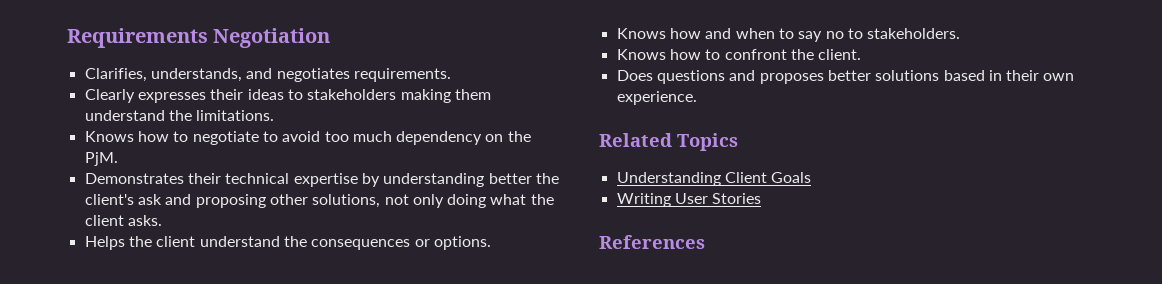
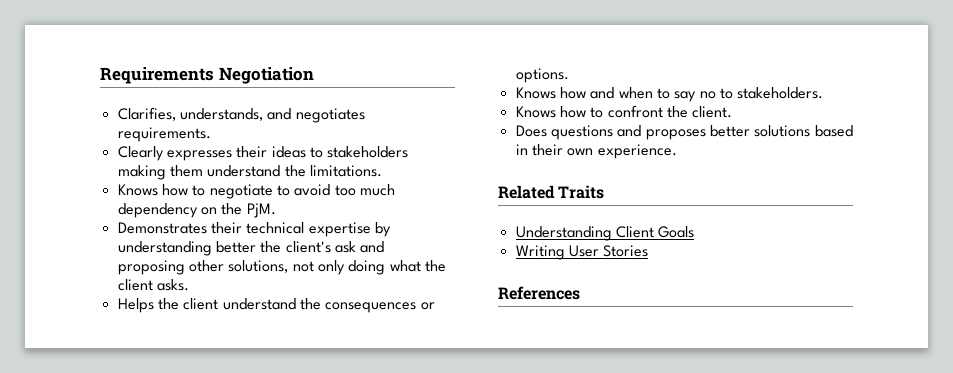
- Related Topics
+ Related Traits

